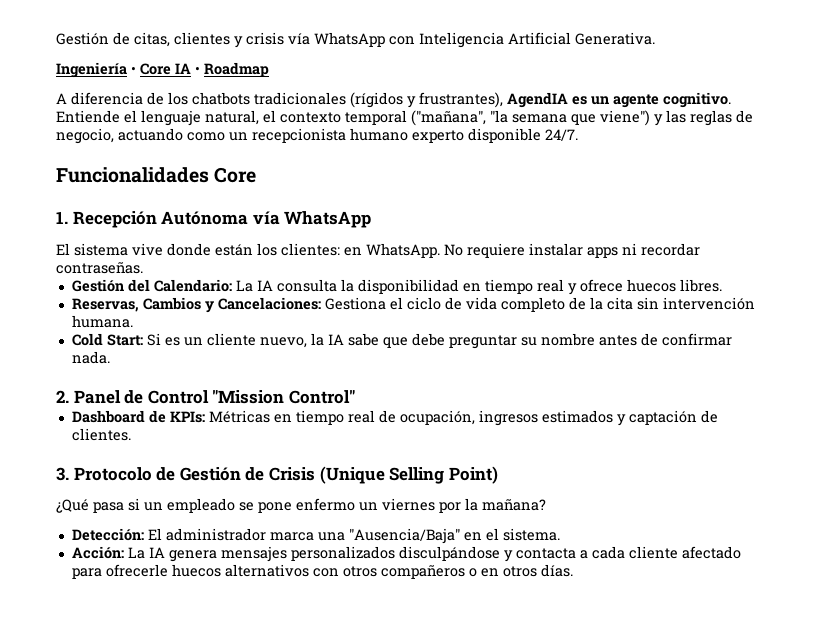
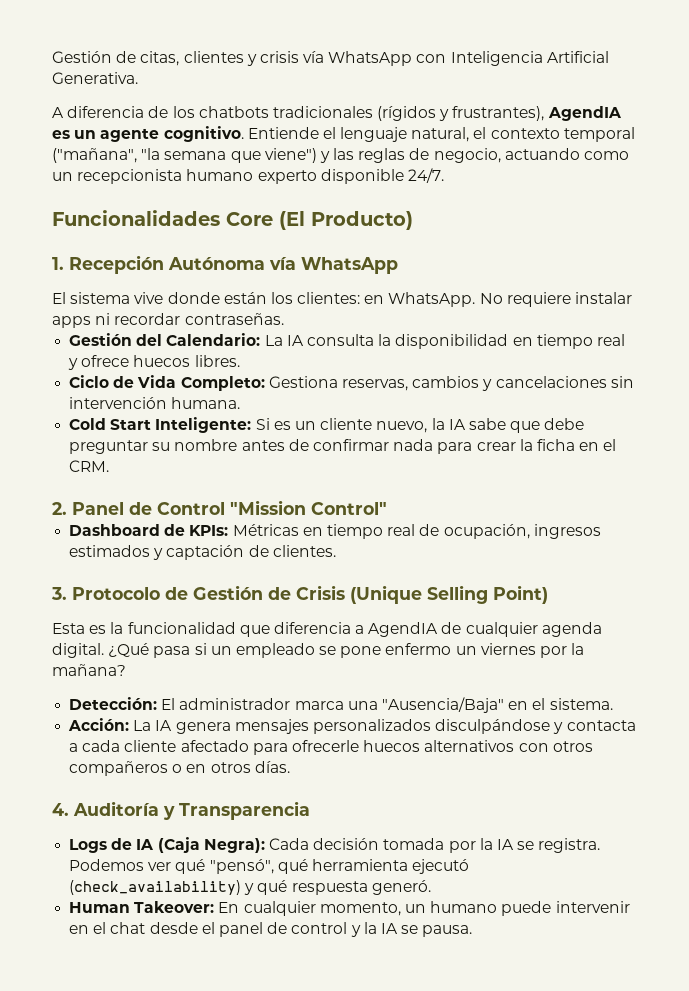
- Ingeniería • Core IA • Roadmap
- Funcionalidades Core
+ Funcionalidades Core (El Producto)
- Reservas, Cambios y Cancelaciones: Gestiona el ciclo de vida completo de la cita sin intervención humana.
+ Ciclo de Vida Completo: Gestiona reservas, cambios y cancelaciones sin intervención humana.
- Cold Start: Si es un cliente nuevo, la IA sabe que debe preguntar su nombre antes de confirmar nada.
+ Cold Start Inteligente: Si es un cliente nuevo, la IA sabe que debe preguntar su nombre antes de confirmar nada para crear la ficha en el CRM.
+ Esta es la funcionalidad que diferencia a AgendIA de cualquier agenda digital.
+ 4. Auditoría y Transparencia
+ Logs de IA (Caja Negra): Cada decisión tomada por la IA se registra. Podemos ver qué "pensó", qué herramienta ejecutó (check_availability) y qué respuesta generó.
+ Human Takeover: En cualquier momento, un humano puede intervenir en el chat desde el panel de control y la IA se pausa.

